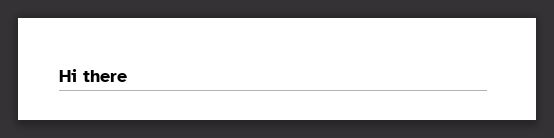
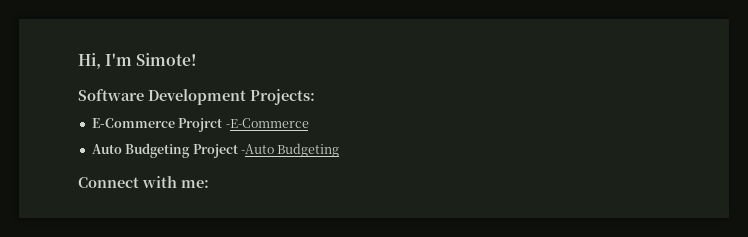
- Hi there
+ Hi, I'm Simote!
+ Software Development Projects:
+ E-Commerce Projrct -E-Commerce
+ Auto Budgeting Project -Auto Budgeting
+ Connect with me:

